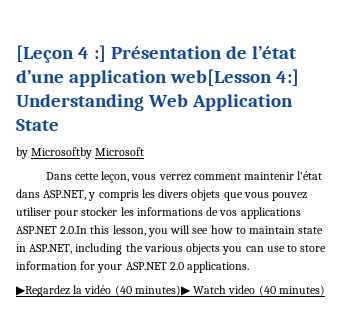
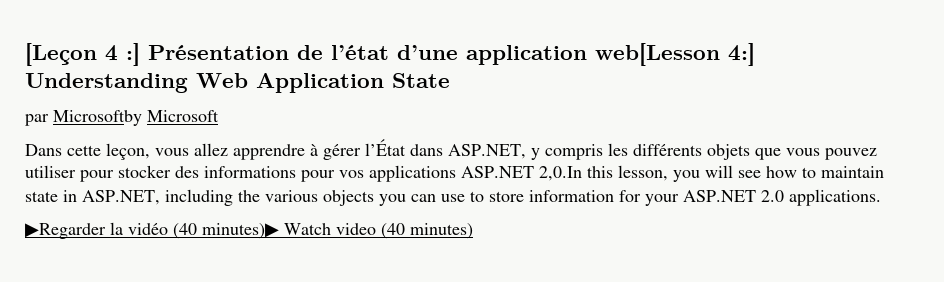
- by Microsoftby Microsoft
+ par Microsoftby Microsoft
- Dans cette leçon, vous verrez comment maintenir l’état dans ASP.NET, y compris les divers objets que vous pouvez utiliser pour stocker les informations de vos applications ASP.NET 2.0.In this lesson, you will see how to maintain state in ASP.NET, including the various objects you can use to store information for your ASP.NET 2.0 applications.
+ Dans cette leçon, vous allez apprendre à gérer l’État dans ASP.NET, y compris les différents objets que vous pouvez utiliser pour stocker des informations pour vos applications ASP.NET 2,0.In this lesson, you will see how to maintain state in ASP.NET, including the various objects you can use to store information for your ASP.NET 2.0 applications.
- ▶Regardez la vidéo (40 minutes)▶ Watch video (40 minutes)
+ ▶Regarder la vidéo (40 minutes)▶ Watch video (40 minutes)

